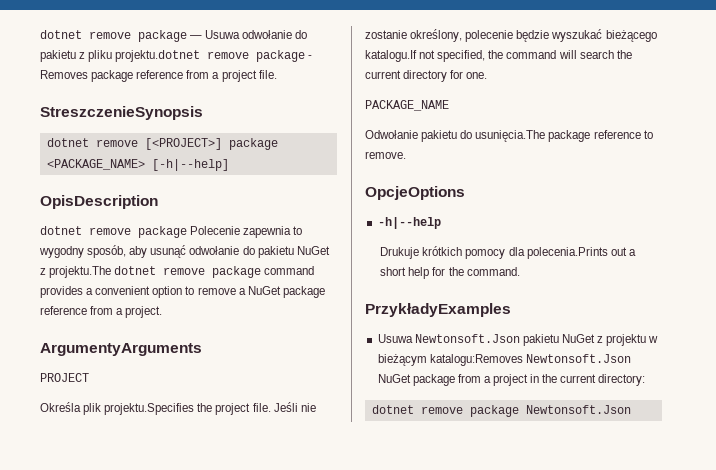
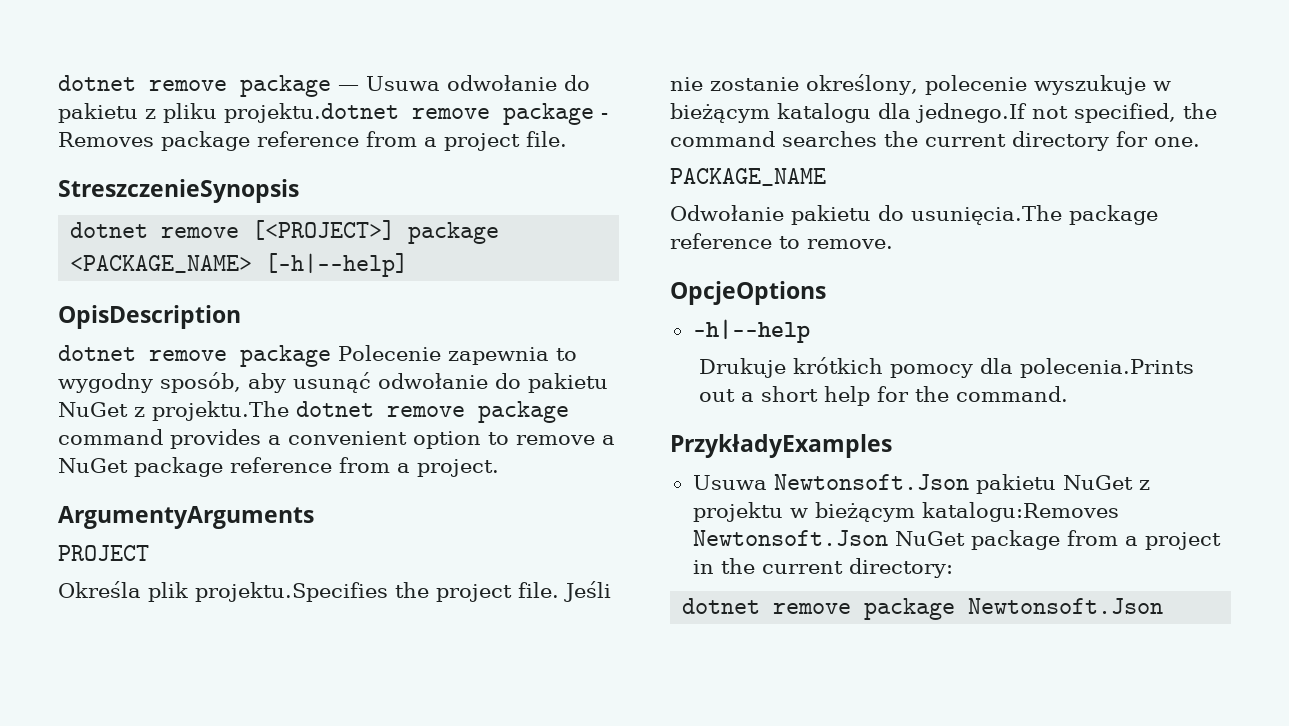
- Jeśli nie zostanie określony, polecenie będzie wyszukać bieżącego katalogu.If not specified, the command will search the current directory for one.
+ Jeśli nie zostanie określony, polecenie wyszukuje w bieżącym katalogu dla jednego.If not specified, the command searches the current directory for one.

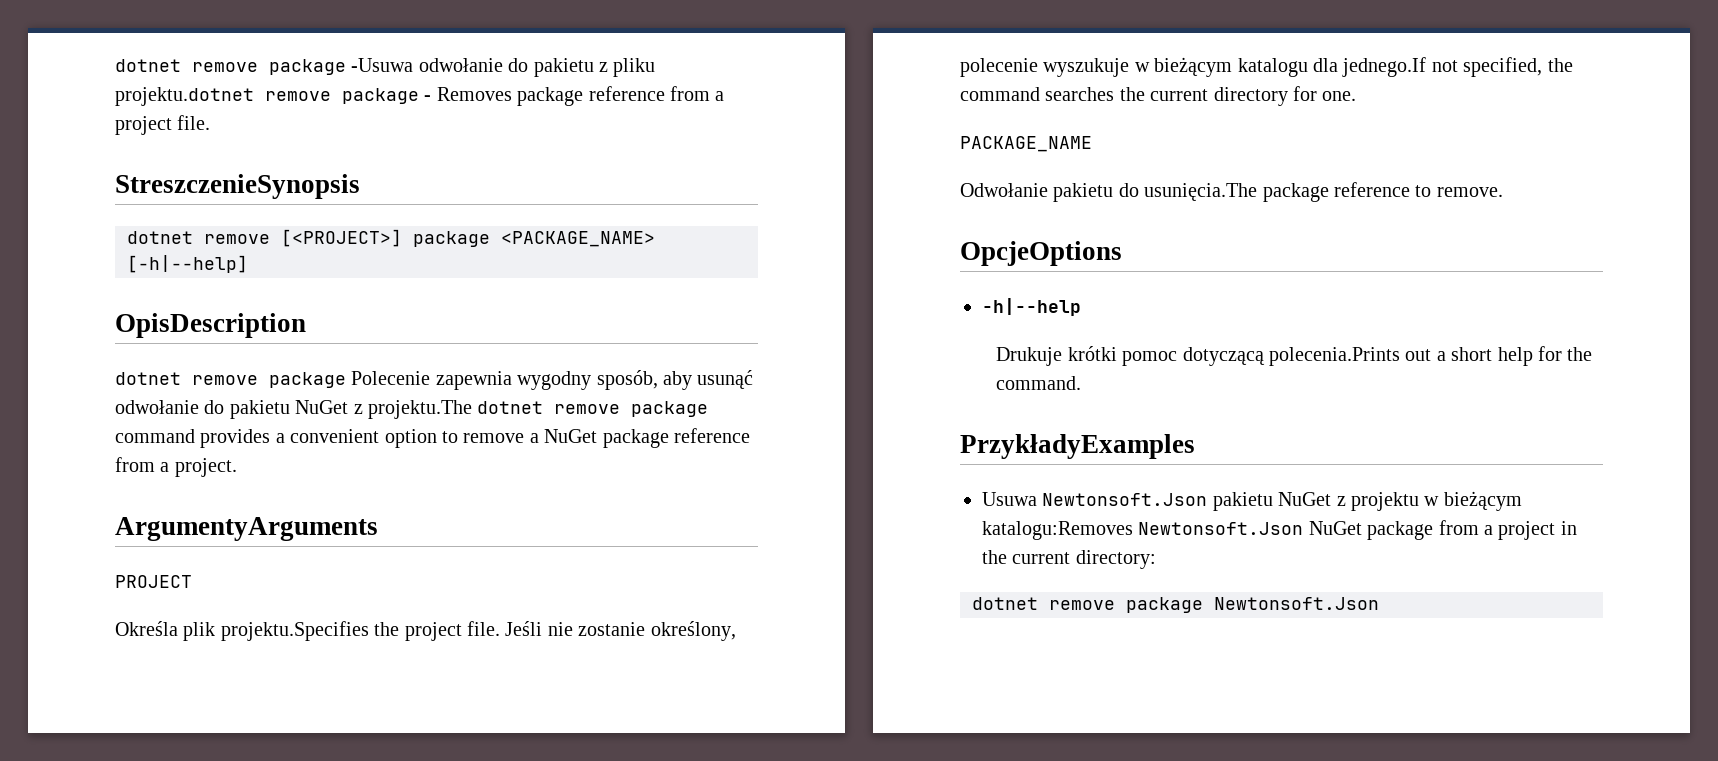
- dotnet remove package — Usuwa odwołanie do pakietu z pliku projektu.dotnet remove package - Removes package reference from a project file.
+ dotnet remove package -Usuwa odwołanie do pakietu z pliku projektu.dotnet remove package - Removes package reference from a project file.
- dotnet remove package Polecenie zapewnia to wygodny sposób, aby usunąć odwołanie do pakietu NuGet z projektu.The dotnet remove package command provides a convenient option to remove a NuGet package reference from a project.
+ dotnet remove package Polecenie zapewnia wygodny sposób, aby usunąć odwołanie do pakietu NuGet z projektu.The dotnet remove package command provides a convenient option to remove a NuGet package reference from a project.
- Drukuje krótkich pomocy dla polecenia.Prints out a short help for the command.
+ Drukuje krótki pomoc dotyczącą polecenia.Prints out a short help for the command.

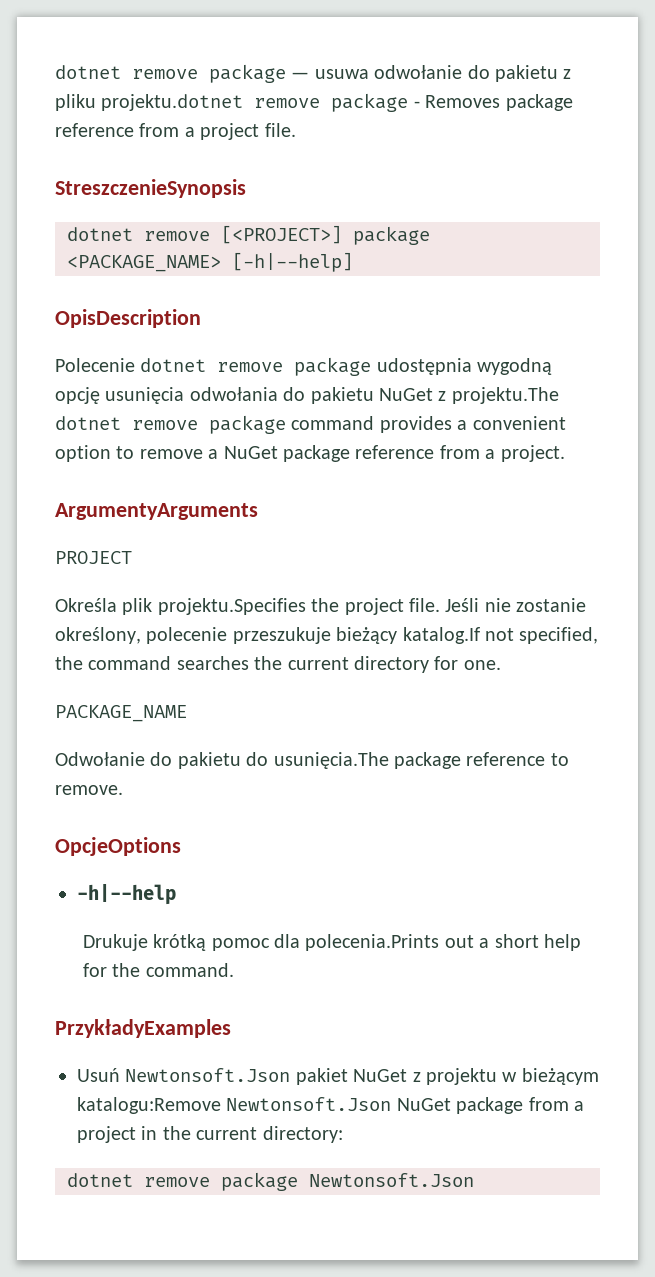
- dotnet remove package -Usuwa odwołanie do pakietu z pliku projektu.dotnet remove package - Removes package reference from a project file.
+ dotnet remove package — usuwa odwołanie do pakietu z pliku projektu.dotnet remove package - Removes package reference from a project file.
- dotnet remove package Polecenie zapewnia wygodny sposób, aby usunąć odwołanie do pakietu NuGet z projektu.The dotnet remove package command provides a convenient option to remove a NuGet package reference from a project.
+ Polecenie dotnet remove package udostępnia wygodną opcję usunięcia odwołania do pakietu NuGet z projektu.The dotnet remove package command provides a convenient option to remove a NuGet package reference from a project.
- Jeśli nie zostanie określony, polecenie wyszukuje w bieżącym katalogu dla jednego.If not specified, the command searches the current directory for one.
+ Jeśli nie zostanie określony, polecenie przeszukuje bieżący katalog.If not specified, the command searches the current directory for one.
- Odwołanie pakietu do usunięcia.The package reference to remove.
+ Odwołanie do pakietu do usunięcia.The package reference to remove.
- Drukuje krótki pomoc dotyczącą polecenia.Prints out a short help for the command.
+ Drukuje krótką pomoc dla polecenia.Prints out a short help for the command.
- Usuwa Newtonsoft.Json pakietu NuGet z projektu w bieżącym katalogu:Removes Newtonsoft.Json NuGet package from a project in the current directory:
+ Usuń Newtonsoft.Json pakiet NuGet z projektu w bieżącym katalogu:Remove Newtonsoft.Json NuGet package from a project in the current directory:

